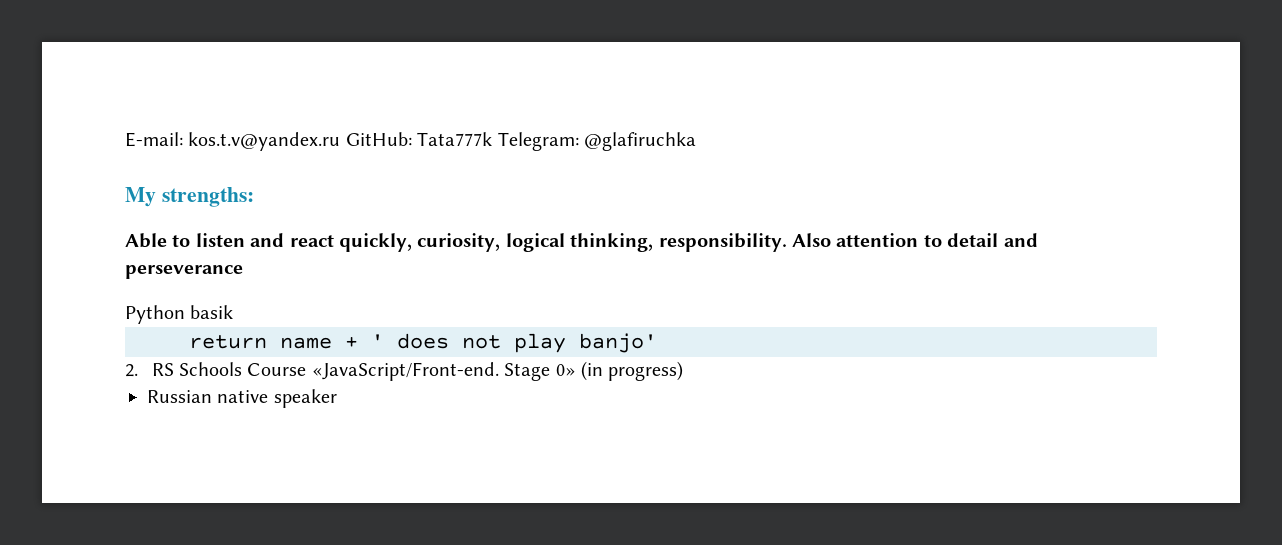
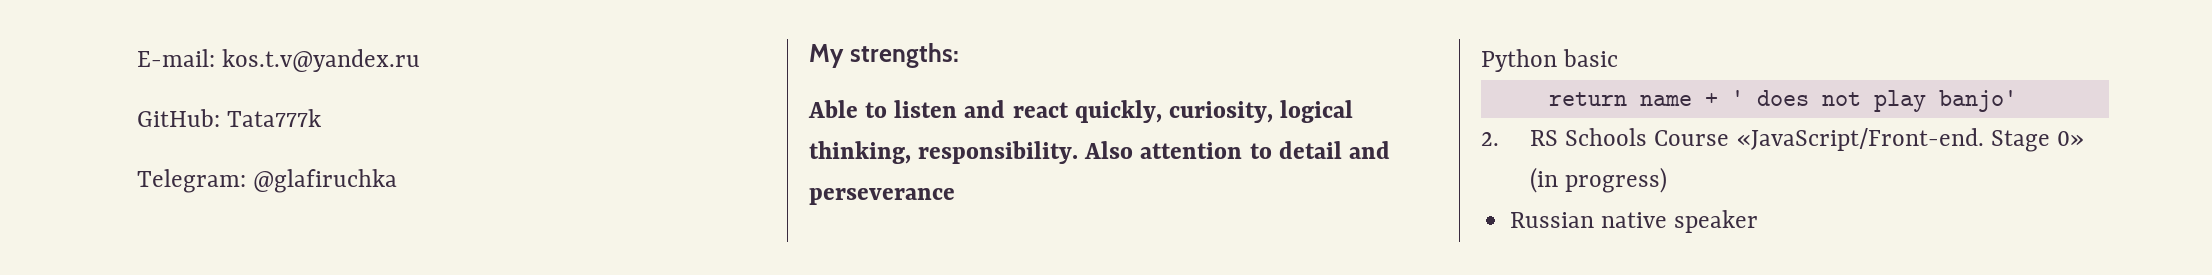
- E-mail: kos.t.v@yandex.ru GitHub: Tata777k Telegram: @glafiruchka
+ E-mail: kos.t.v@yandex.ru
+ GitHub: Tata777k
+ Telegram: @glafiruchka
- Python basik
+ Python basic

